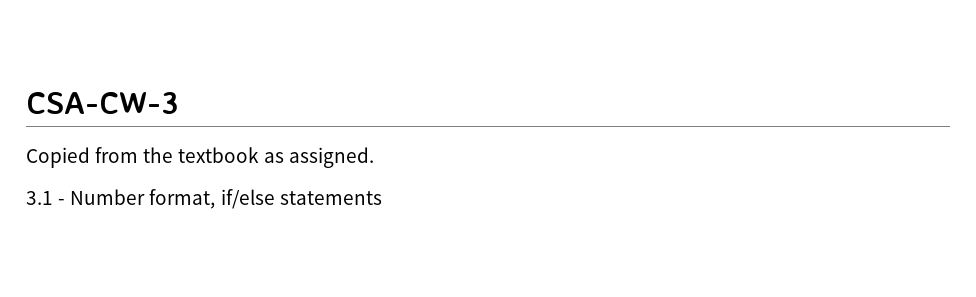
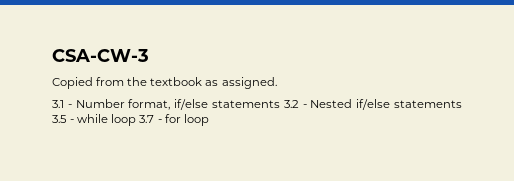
- 3.1 - Number format, if/else statements
+ 3.1 - Number format, if/else statements 3.2 - Nested if/else statements 3.5 - while loop 3.7 - for loop

